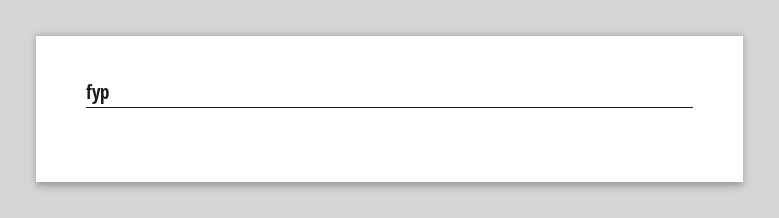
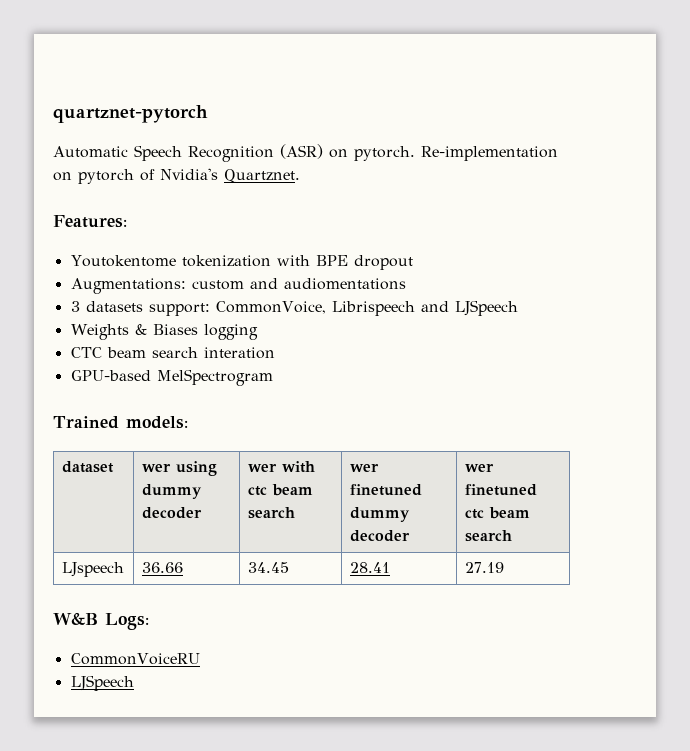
- fyp
+ quartznet-pytorch
+ Automatic Speech Recognition (ASR) on pytorch. Re-implementation on pytorch of Nvidia's Quartznet.
+ Features:
+ Youtokentome tokenization with BPE dropout
+ Augmentations: custom and audiomentations
+ 3 datasets support: CommonVoice, Librispeech and LJSpeech
+ Weights & Biases logging
+ CTC beam search interation
+ GPU-based MelSpectrogram
+ Trained models:
+ dataset | wer using dummy decoder | wer with ctc beam search | wer finetuned dummy decoder | wer finetuned ctc beam search
+ LJspeech | 36.66 | 34.45 | 28.41 | 27.19
+ W&B Logs:
+ CommonVoiceRU
+ LJSpeech

